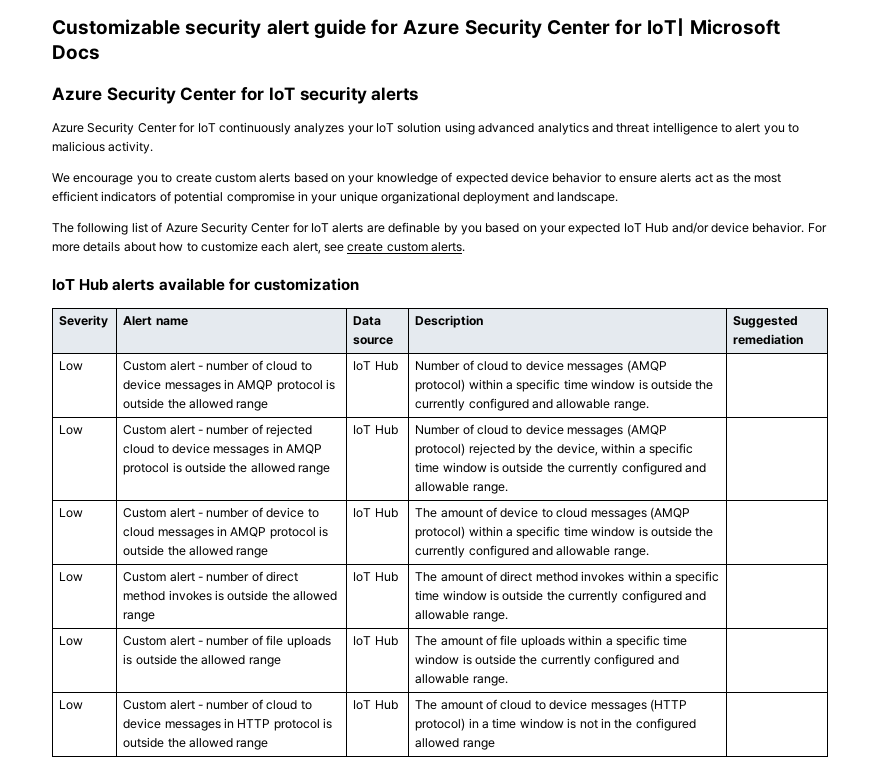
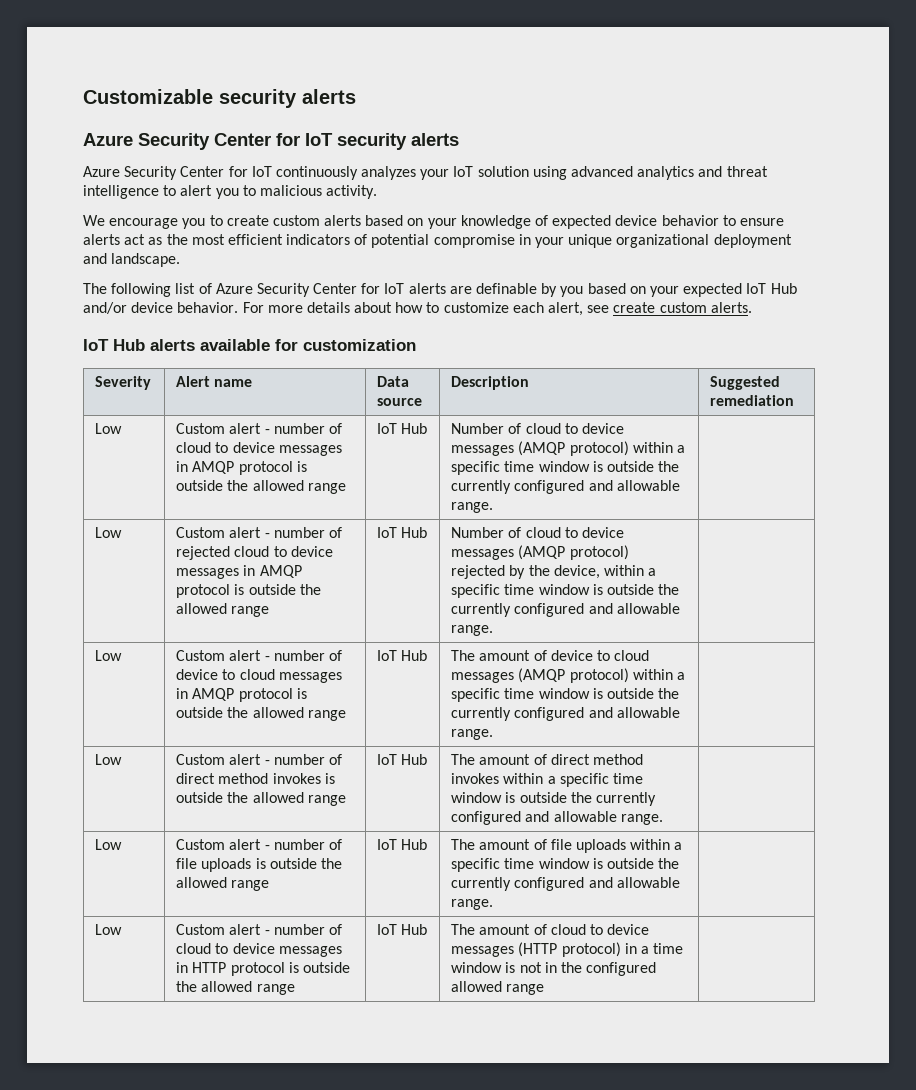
- Customizable security alert guide for Azure Security Center for IoT| Microsoft Docs
+ Customizable security alerts

